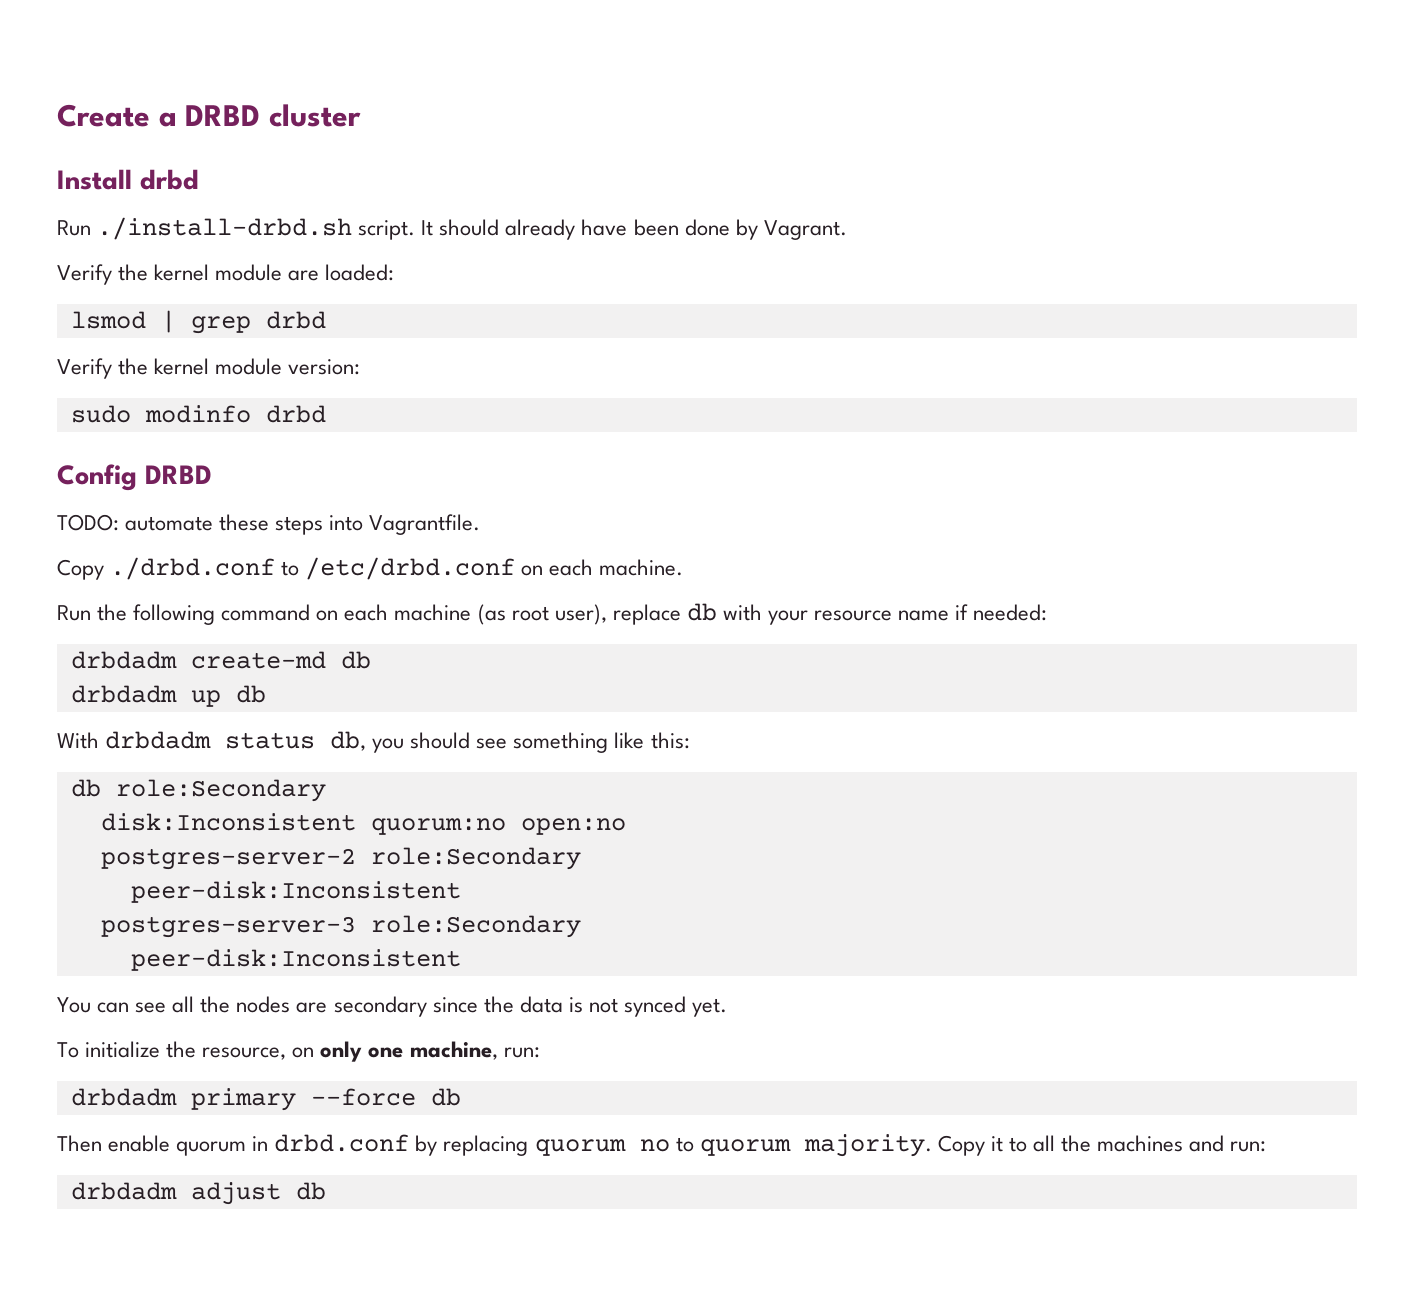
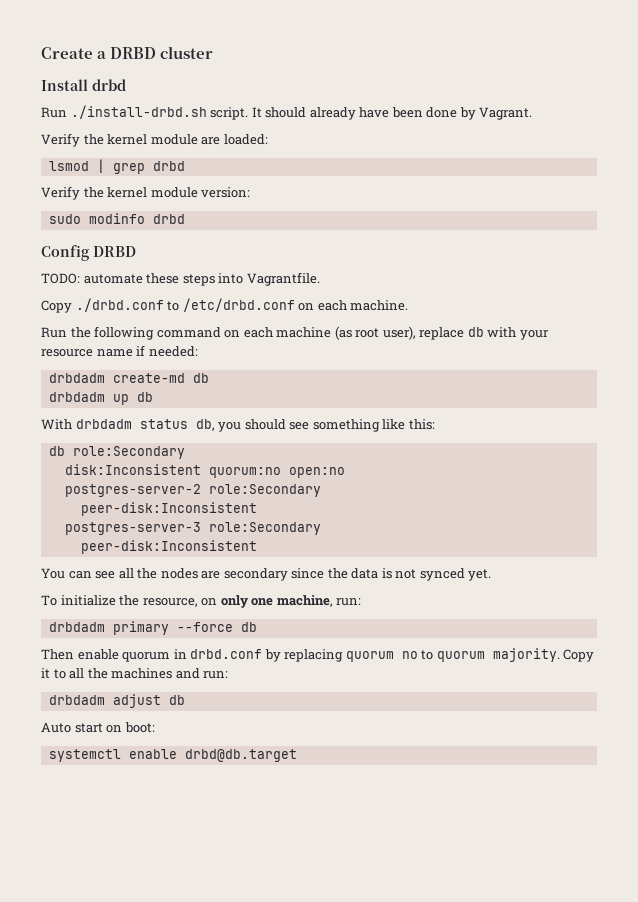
+ Auto start on boot:
+ systemctl enable drbd@db.target

